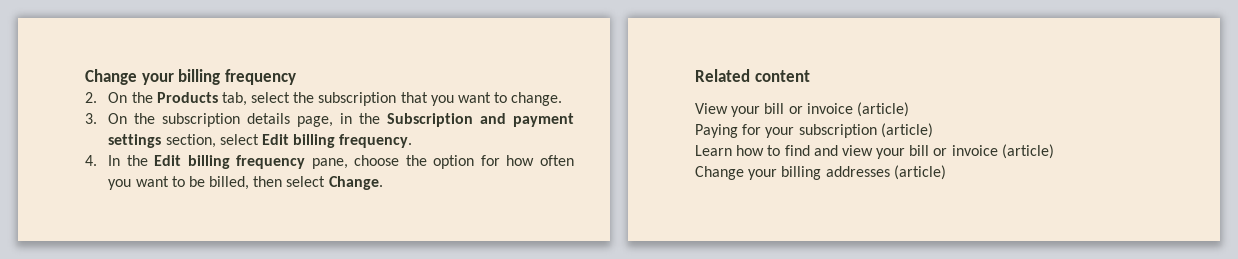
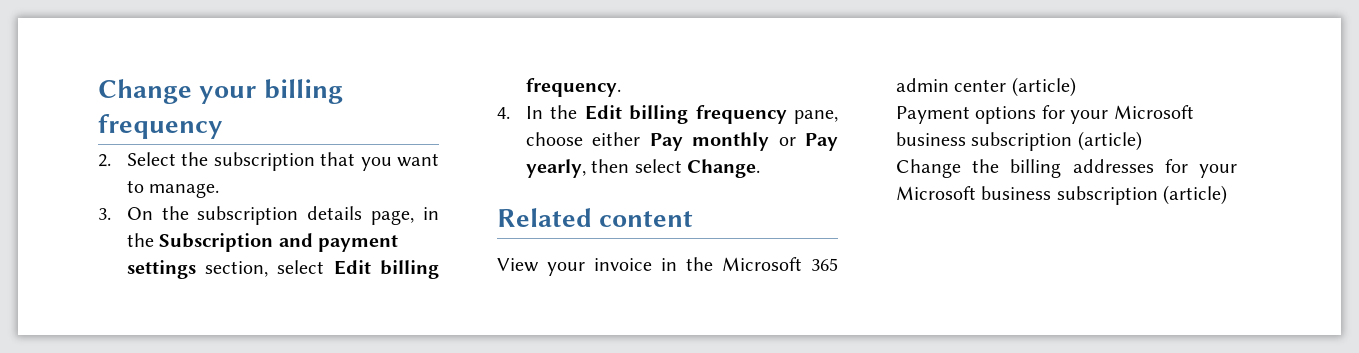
- 2. On the Products tab, select the subscription that you want to change.
+ 2. Select the subscription that you want to manage.
- 4. In the Edit billing frequency pane, choose the option for how often you want to be billed, then select Change.
+ 4. In the Edit billing frequency pane, choose either Pay monthly or Pay yearly, then select Change.
- View your bill or invoice (article)
- Paying for your subscription (article)
- Learn how to find and view your bill or invoice (article)
+ View your invoice in the Microsoft 365 admin center (article)
+ Payment options for your Microsoft business subscription (article)
- Change your billing addresses (article)
+ Change the billing addresses for your Microsoft business subscription (article)

